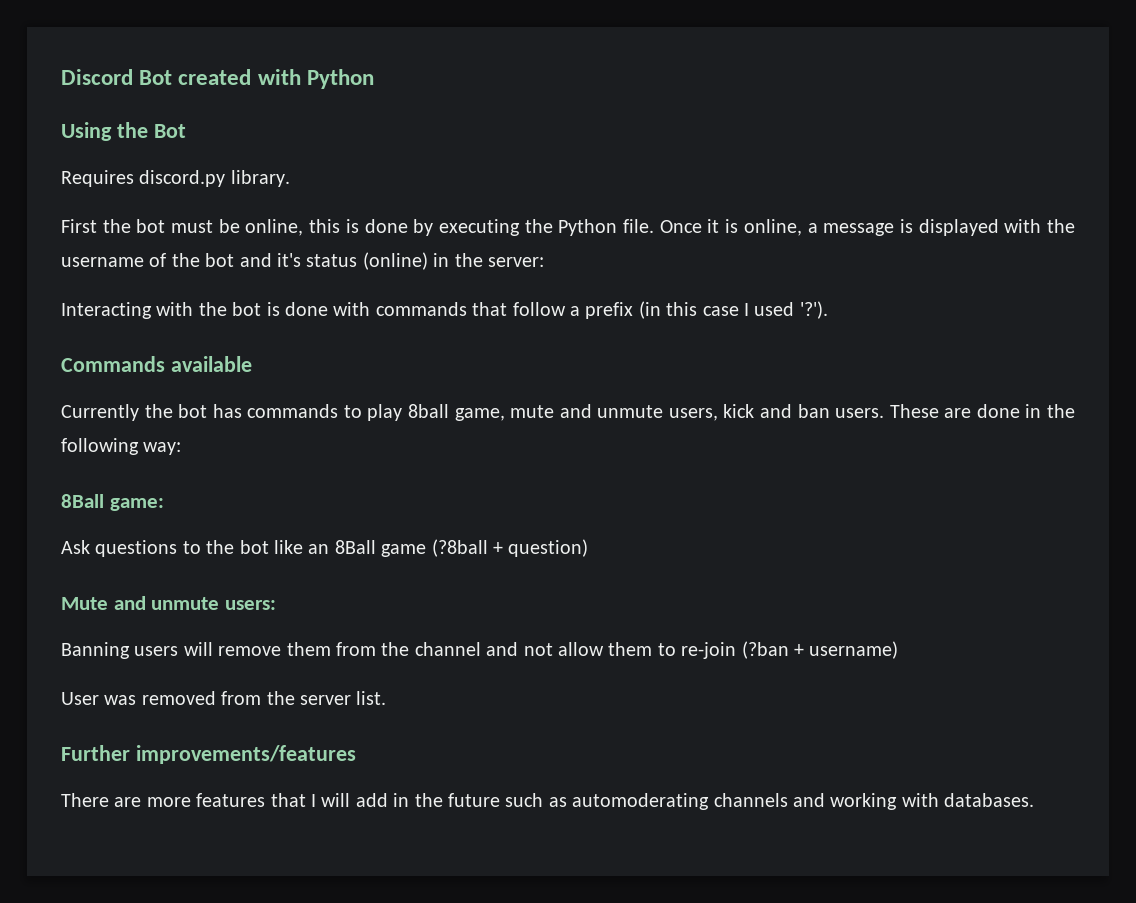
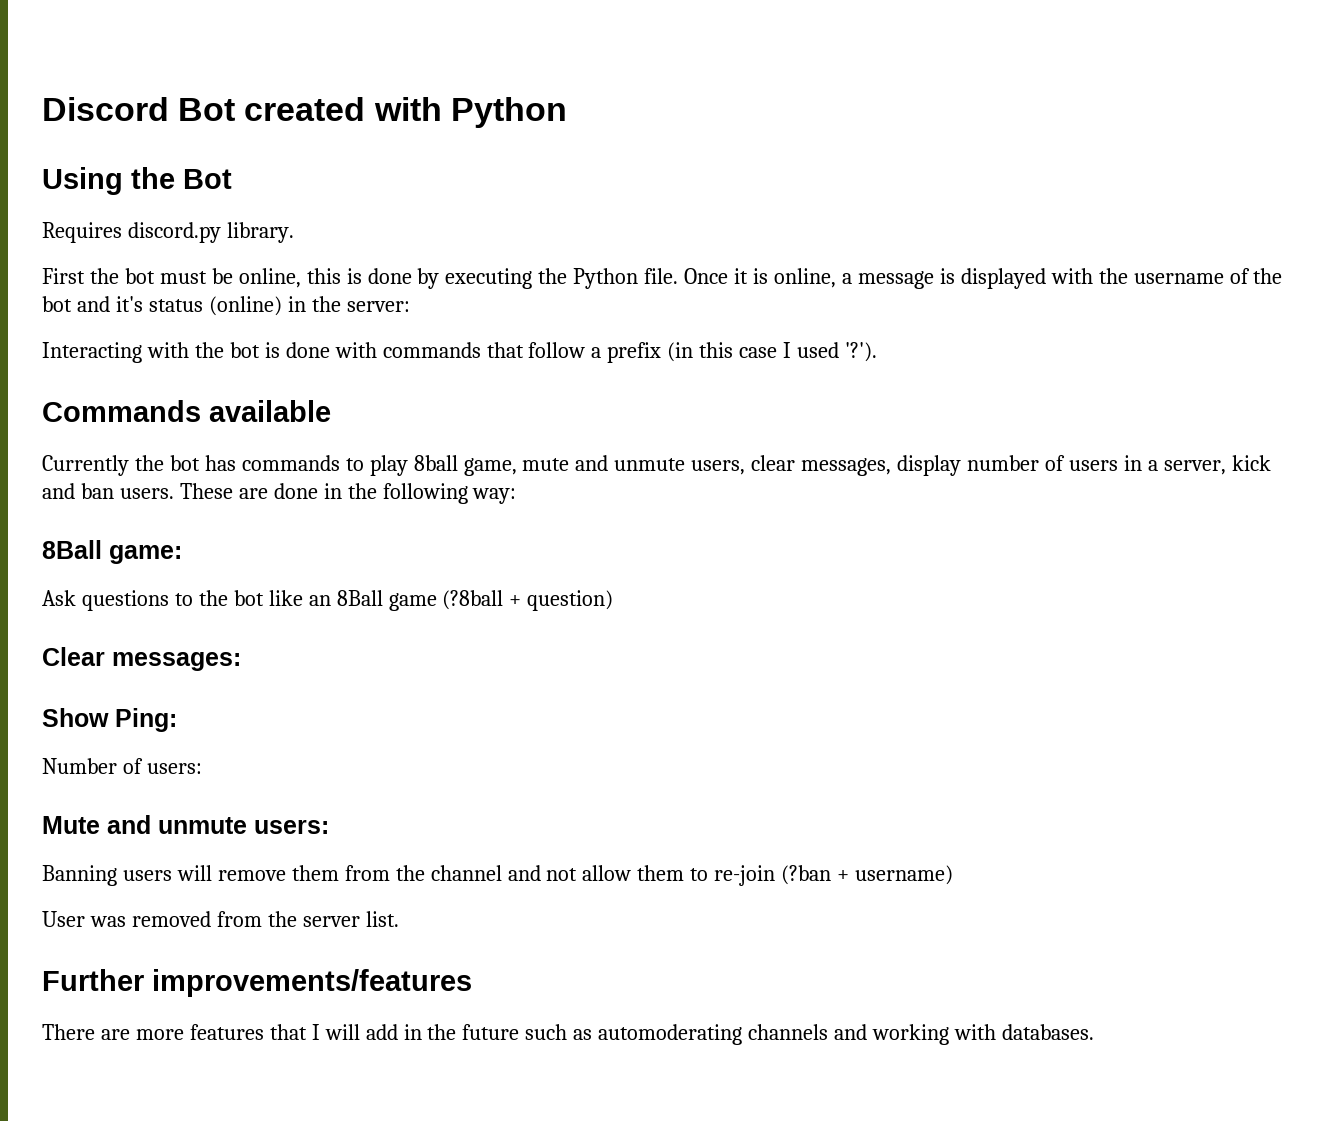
- Currently the bot has commands to play 8ball game, mute and unmute users, kick and ban users.
+ Currently the bot has commands to play 8ball game, mute and unmute users, clear messages, display number of users in a server, kick and ban users.
+ Clear messages:
+ Show Ping:
+ Number of users:

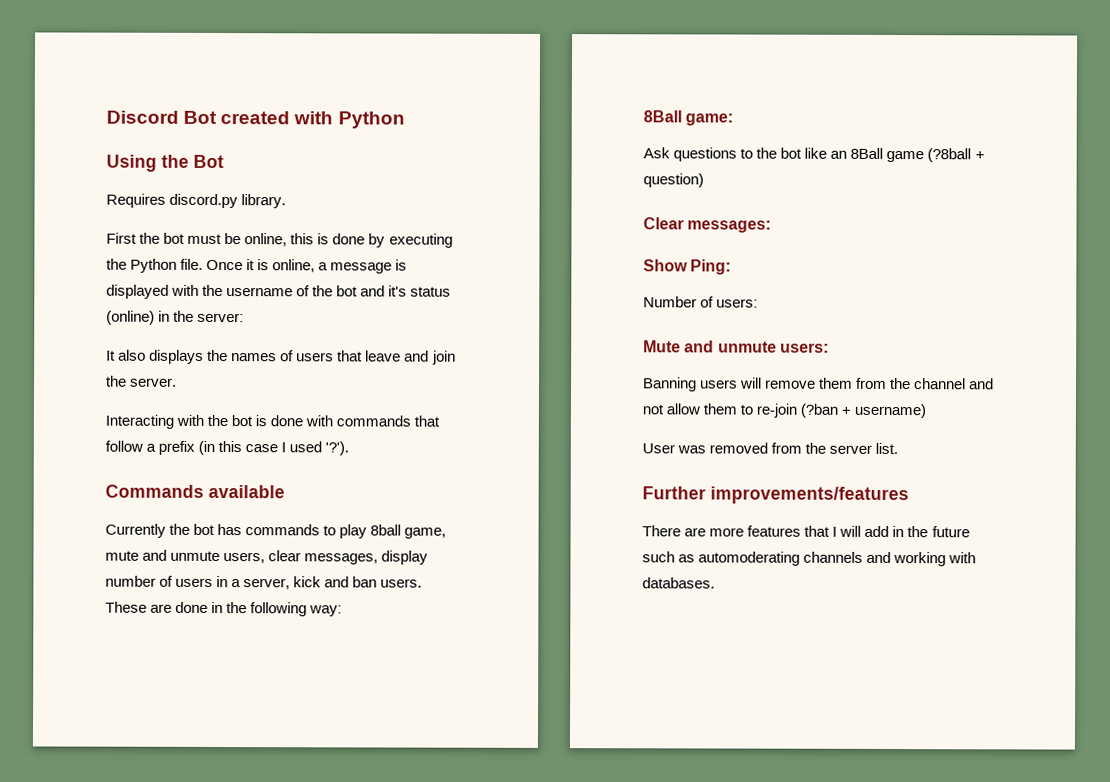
+ It also displays the names of users that leave and join the server.

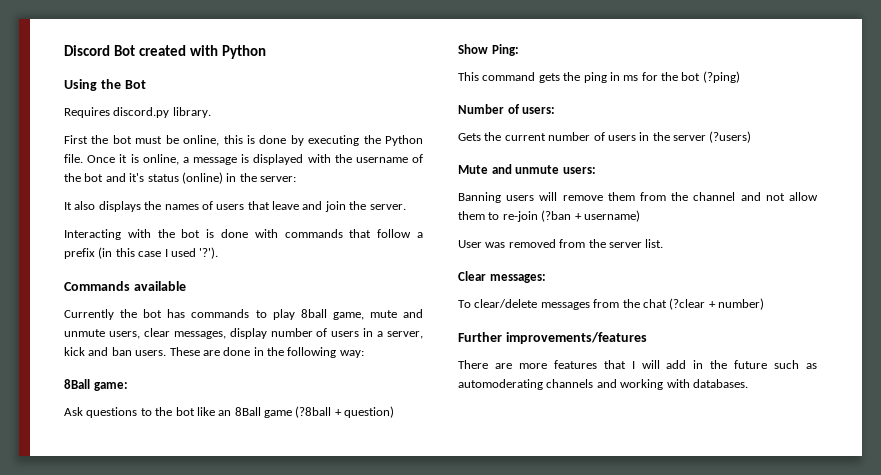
- Clear messages:
+ This command gets the ping in ms for the bot (?ping)
  Number of users:
+ Gets the current number of users in the server (?users)
+ Clear messages:
+ To clear/delete messages from the chat (?clear + number)

